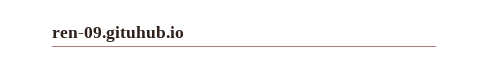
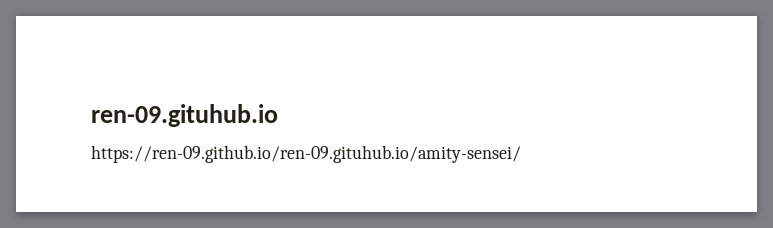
+ https://ren-09.github.io/ren-09.gituhub.io/amity-sensei/

